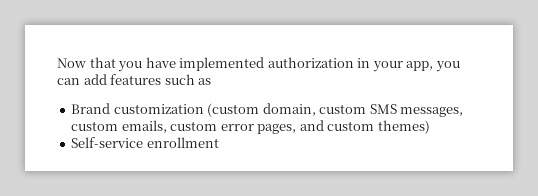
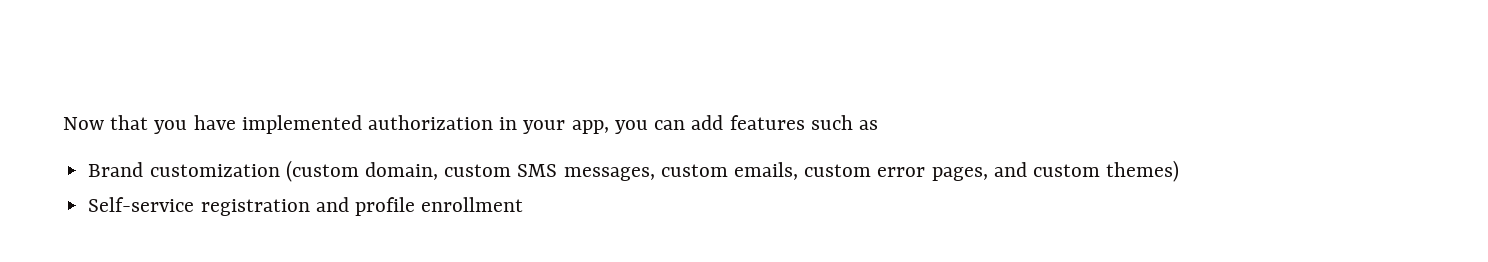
- Self-service enrollment
+ Self-service registration and profile enrollment

